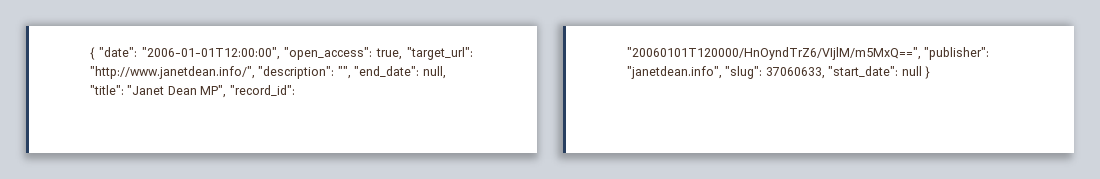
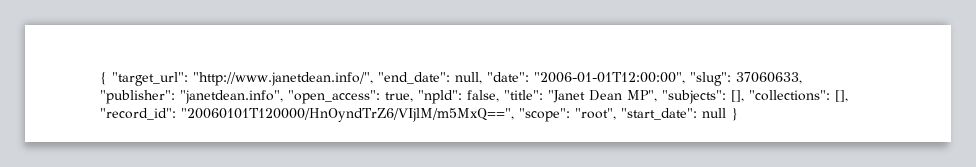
- { "date": "2006-01-01T12:00:00", "open_access": true, "target_url": "http://www.janetdean.info/", "description": "", "end_date": null, "title": "Janet Dean MP", "record_id": "20060101T120000/HnOyndTrZ6/VIjlM/m5MxQ==", "publisher": "janetdean.info", "slug": 37060633, "start_date": null }
+ { "target_url": "http://www.janetdean.info/", "end_date": null, "date": "2006-01-01T12:00:00", "slug": 37060633, "publisher": "janetdean.info", "open_access": true, "npld": false, "title": "Janet Dean MP", "subjects": [], "collections": [], "record_id": "20060101T120000/HnOyndTrZ6/VIjlM/m5MxQ==", "scope": "root", "start_date": null }

